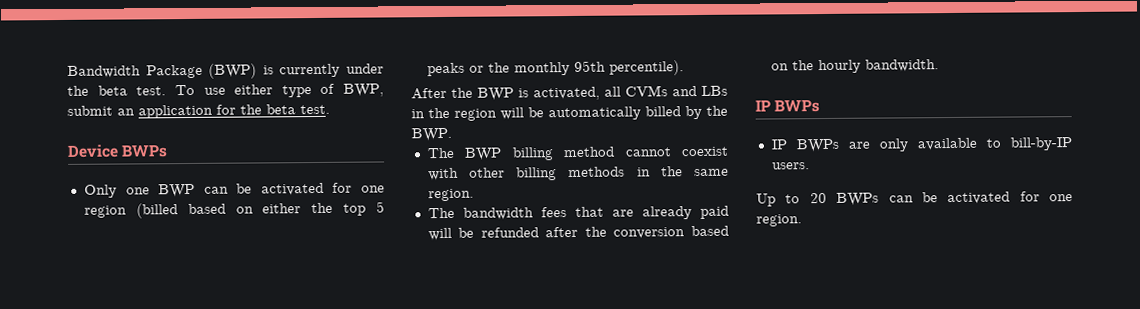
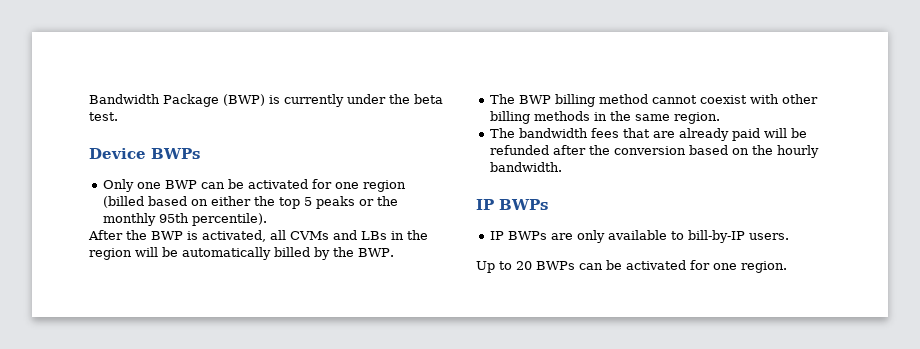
- To use either type of BWP, submit an application for the beta test.

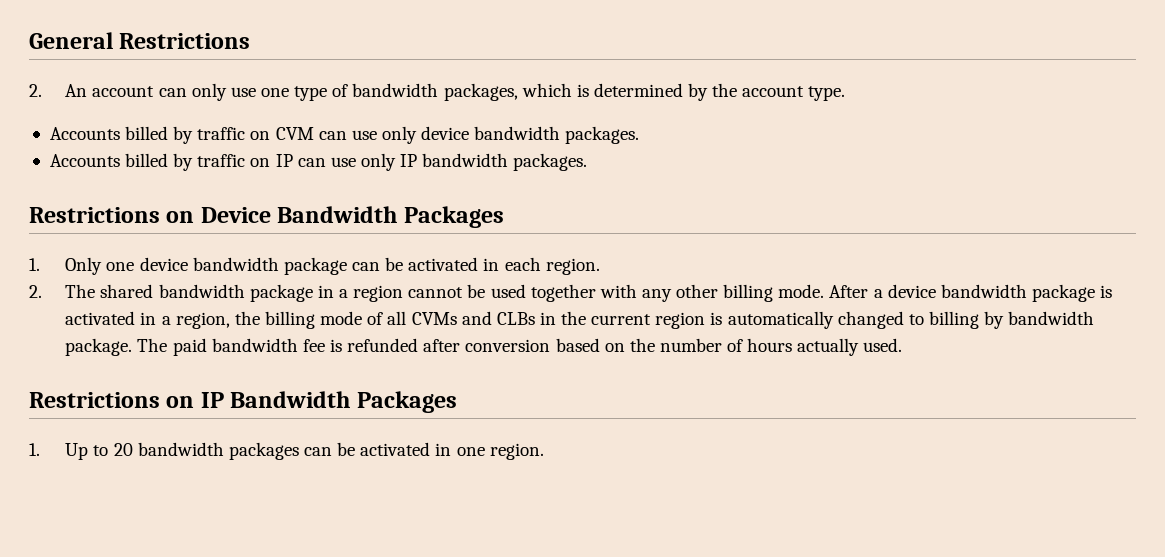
- Bandwidth Package (BWP) is currently under the beta test.
- Device BWPs
- Only one BWP can be activated for one region (billed based on either the top 5 peaks or the monthly 95th percentile).
- After the BWP is activated, all CVMs and LBs in the region will be automatically billed by the BWP.
- The BWP billing method cannot coexist with other billing methods in the same region.
- The bandwidth fees that are already paid will be refunded after the conversion based on the hourly bandwidth.
- IP BWPs
- IP BWPs are only available to bill-by-IP users.
- Up to 20 BWPs can be activated for one region.
+ General Restrictions
+ 2. An account can only use one type of bandwidth packages, which is determined by the account type.
+ Accounts billed by traffic on CVM can use only device bandwidth packages.
+ Accounts billed by traffic on IP can use only IP bandwidth packages.
+ Restrictions on Device Bandwidth Packages
+ 1. Only one device bandwidth package can be activated in each region.
+ 2. The shared bandwidth package in a region cannot be used together with any other billing mode. After a device bandwidth package is activated in a region, the billing mode of all CVMs and CLBs in the current region is automatically changed to billing by bandwidth package. The paid bandwidth fee is refunded after conversion based on the number of hours actually used.
+ Restrictions on IP Bandwidth Packages
+ 1. Up to 20 bandwidth packages can be activated in one region.

